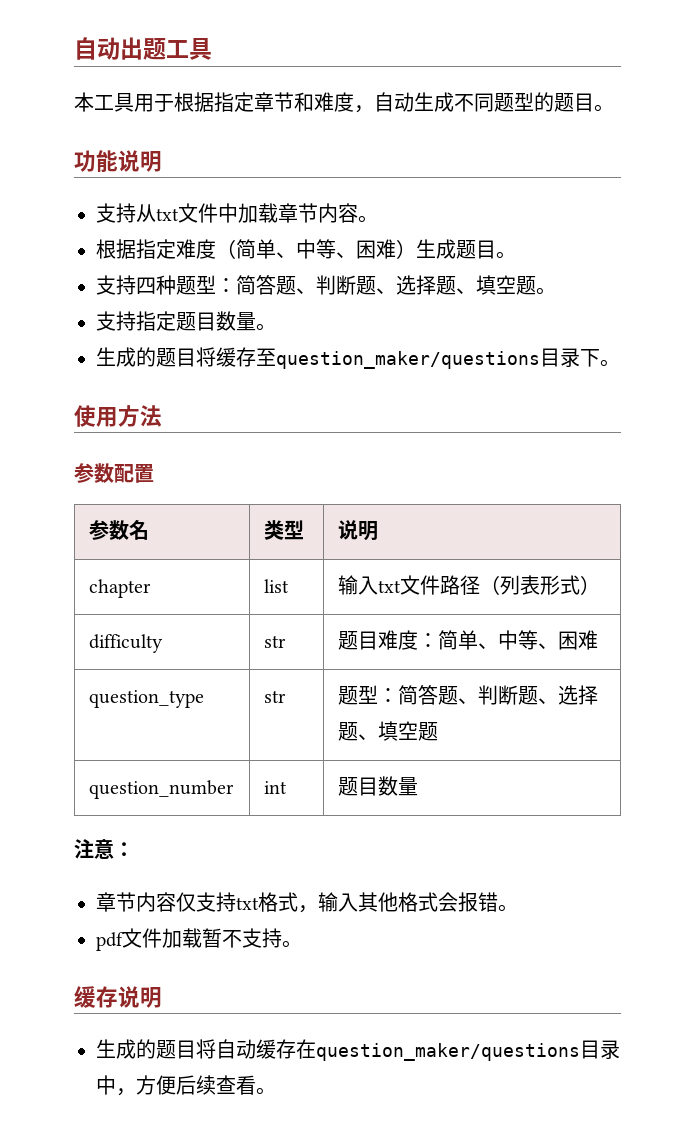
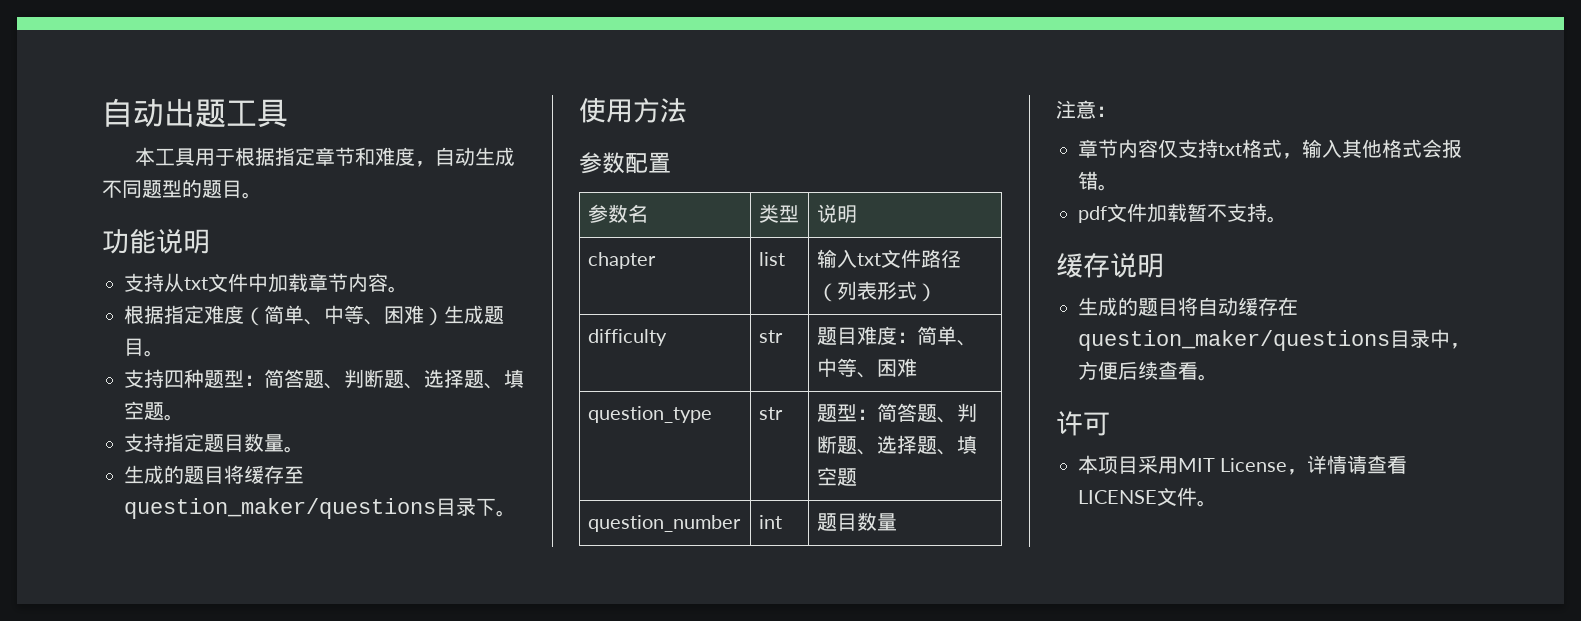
+ 许可
+ 本项目采用MIT License，详情请查看LICENSE文件。

